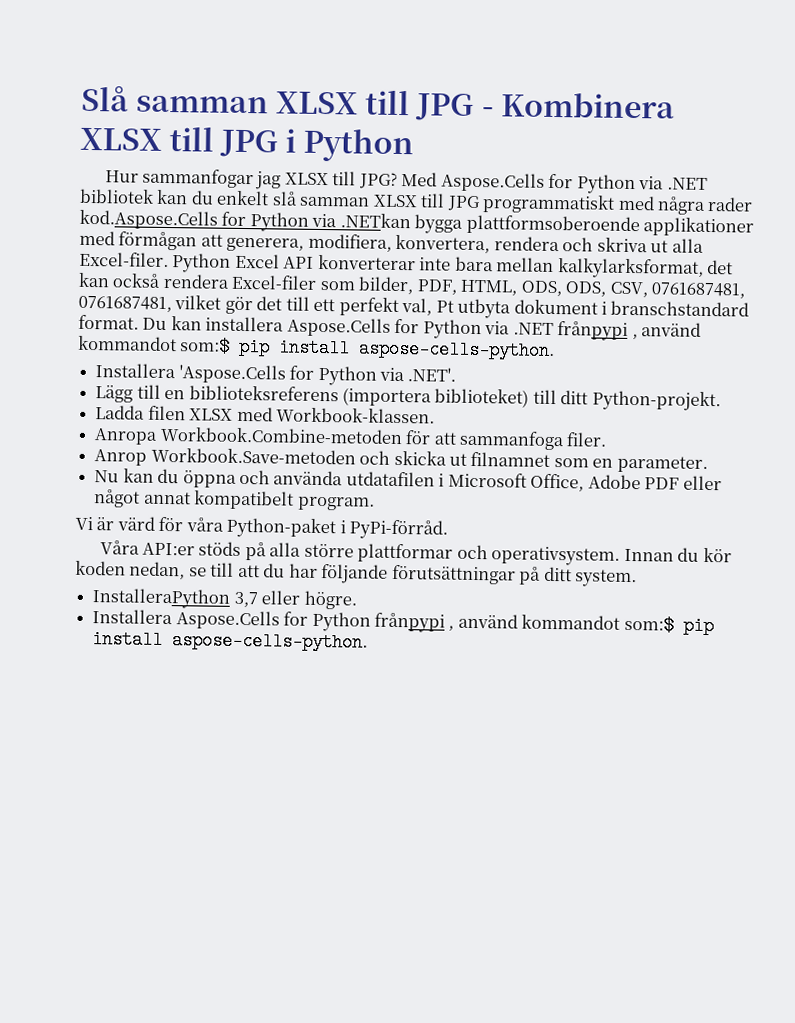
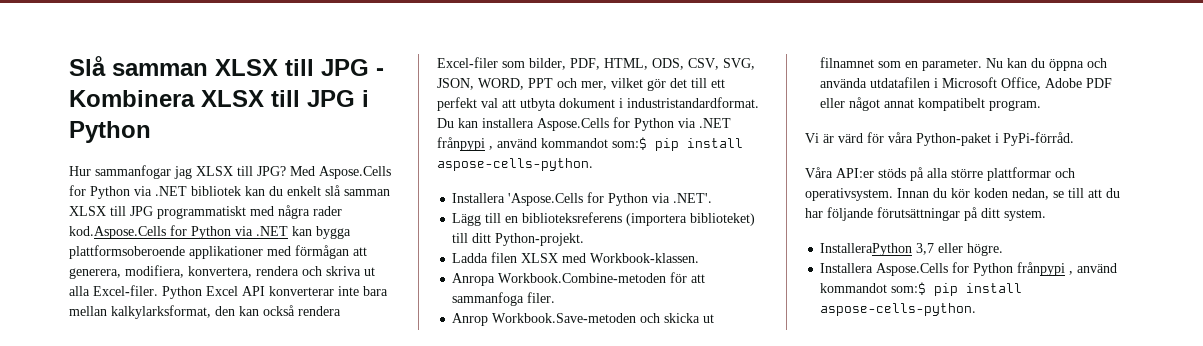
- Med Aspose.Cells for Python via .NET bibliotek kan du enkelt slå samman XLSX till JPG programmatiskt med några rader kod.Aspose.Cells for Python via .NETkan bygga plattformsoberoende applikationer med förmågan att generera, modifiera, konvertera, rendera och skriva ut alla Excel-filer.
+ Med Aspose.Cells for Python via .NET bibliotek kan du enkelt slå samman XLSX till JPG programmatiskt med några rader kod.Aspose.Cells for Python via .NET kan bygga plattformsoberoende applikationer med förmågan att generera, modifiera, konvertera, rendera och skriva ut alla Excel-filer.
- Python Excel API konverterar inte bara mellan kalkylarksformat, det kan också rendera Excel-filer som bilder, PDF, HTML, ODS, ODS, CSV, 0761687481, 0761687481, vilket gör det till ett perfekt val, Pt utbyta dokument i branschstandard format.
+ Python Excel API konverterar inte bara mellan kalkylarksformat, den kan också rendera Excel-filer som bilder, PDF, HTML, ODS, CSV, SVG, JSON, WORD, PPT och mer, vilket gör det till ett perfekt val att utbyta dokument i industristandardformat.
- Anrop Workbook.Save-metoden och skicka ut filnamnet som en parameter.
- Nu kan du öppna och använda utdatafilen i Microsoft Office, Adobe PDF eller något annat kompatibelt program.
+ Anrop Workbook.Save-metoden och skicka ut filnamnet som en parameter. Nu kan du öppna och använda utdatafilen i Microsoft Office, Adobe PDF eller något annat kompatibelt program.

